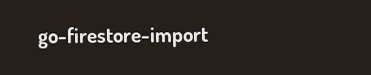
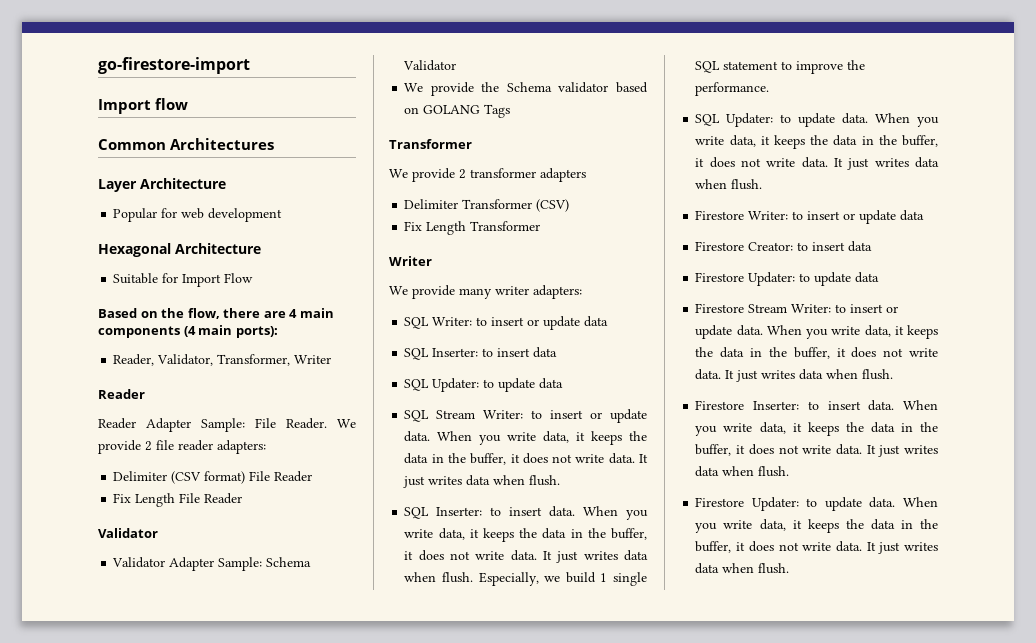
+ Import flow
+ Common Architectures
+ Layer Architecture
+ Popular for web development
+ Hexagonal Architecture
+ Suitable for Import Flow
+ Based on the flow, there are 4 main components (4 main ports):
+ Reader, Validator, Transformer, Writer
+ Reader
+ Reader Adapter Sample: File Reader. We provide 2 file reader adapters:
+ Delimiter (CSV format) File Reader
+ Fix Length File Reader
+ Validator
+ Validator Adapter Sample: Schema Validator
+ We provide the Schema validator based on GOLANG Tags
+ Transformer
+ We provide 2 transformer adapters
+ Delimiter Transformer (CSV)
+ Fix Length Transformer
+ Writer
+ We provide many writer adapters:
+ SQL Writer: to insert or update data
+ SQL Inserter: to insert data
+ SQL Updater: to update data
+ SQL Stream Writer: to insert or update data. When you write data, it keeps the data in the buffer, it does not write data. It just writes data when flush.
+ SQL Inserter: to insert data. When you write data, it keeps the data in the buffer, it does not write data. It just writes data when flush. Especially, we build 1 single SQL statement to improve the performance.
+ SQL Updater: to update data. When you write data, it keeps the data in the buffer, it does not write data. It just writes data when flush.
+ Firestore Writer: to insert or update data
+ Firestore Creator: to insert data
+ Firestore Updater: to update data
+ Firestore Stream Writer: to insert or update data. When you write data, it keeps the data in the buffer, it does not write data. It just writes data when flush.
+ Firestore Inserter: to insert data. When you write data, it keeps the data in the buffer, it does not write data. It just writes data when flush.
+ Firestore Updater: to update data. When you write data, it keeps the data in the buffer, it does not write data. It just writes data when flush.

